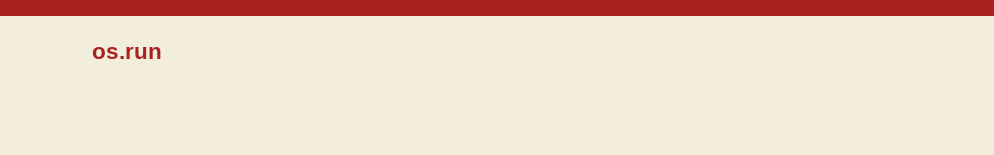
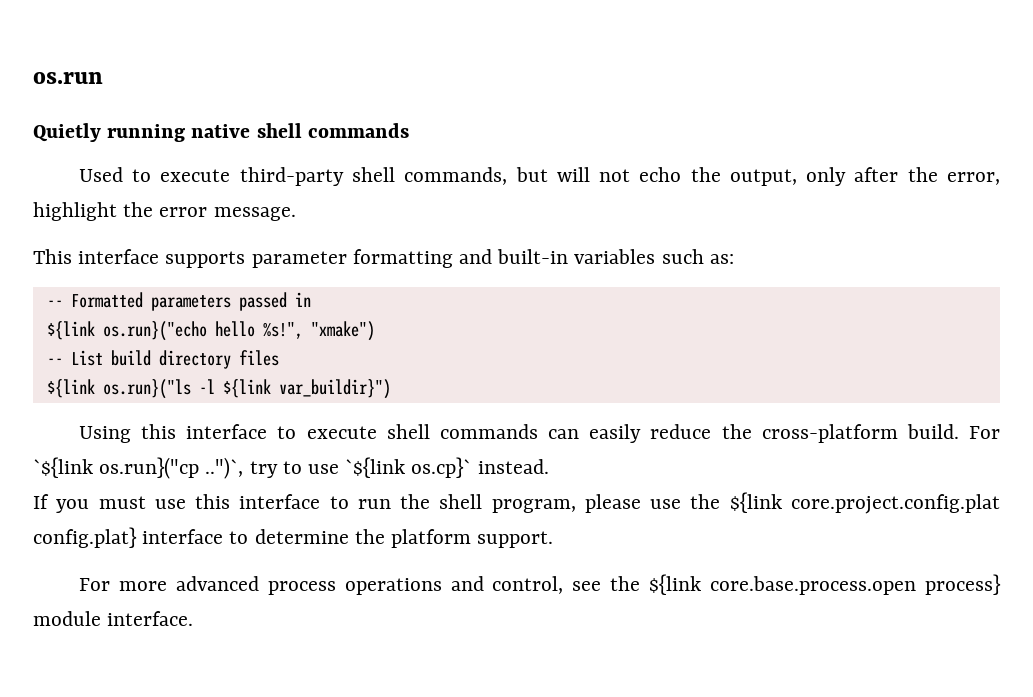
+ Quietly running native shell commands
+ Used to execute third-party shell commands, but will not echo the output, only after the error, highlight the error message.
+ This interface supports parameter formatting and built-in variables such as:
+ -- Formatted parameters passed in
+ ${link os.run}("echo hello %s!", "xmake")
+ -- List build directory files
+ ${link os.run}("ls -l ${link var_buildir}")
+ Using this interface to execute shell commands can easily reduce the cross-platform build. For `${link os.run}("cp ..")`, try to use `${link os.cp}` instead.
+ If you must use this interface to run the shell program, please use the ${link core.project.config.plat config.plat} interface to determine the platform support.
+ For more advanced process operations and control, see the ${link core.base.process.open process} module interface.

